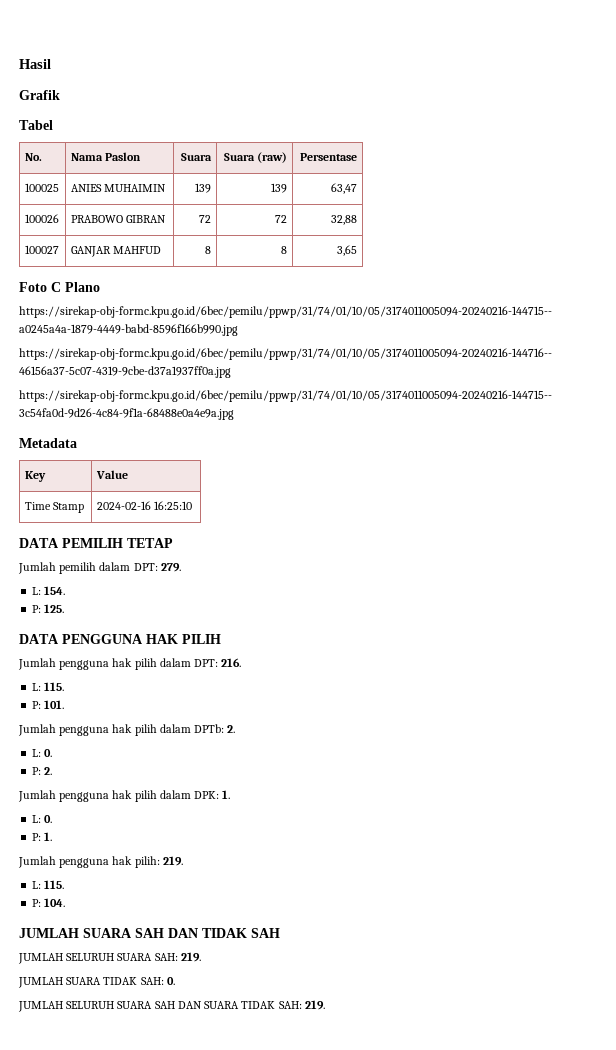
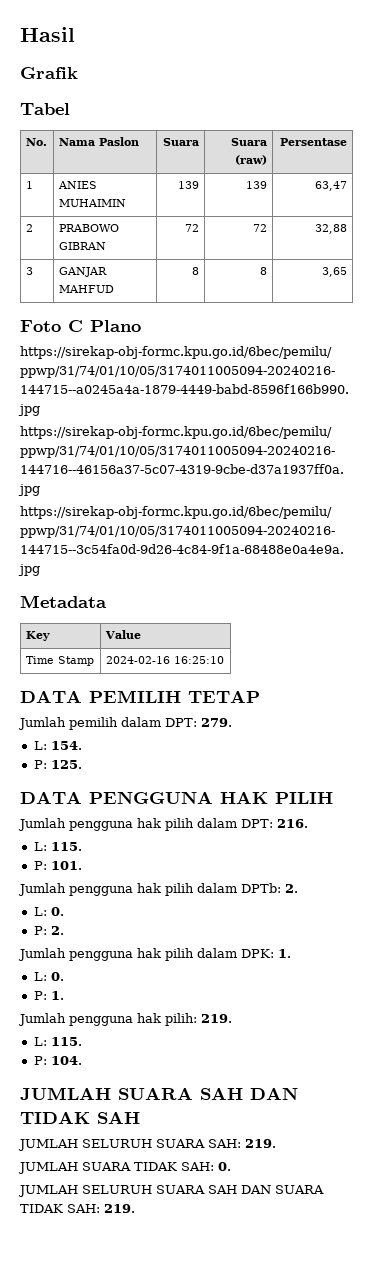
- 100025 | ANIES MUHAIMIN | 139 | 139 | 63,47
+ 1 | ANIES MUHAIMIN | 139 | 139 | 63,47
- 100026 | PRABOWO GIBRAN | 72 | 72 | 32,88
+ 2 | PRABOWO GIBRAN | 72 | 72 | 32,88
- 100027 | GANJAR MAHFUD | 8 | 8 | 3,65
+ 3 | GANJAR MAHFUD | 8 | 8 | 3,65

